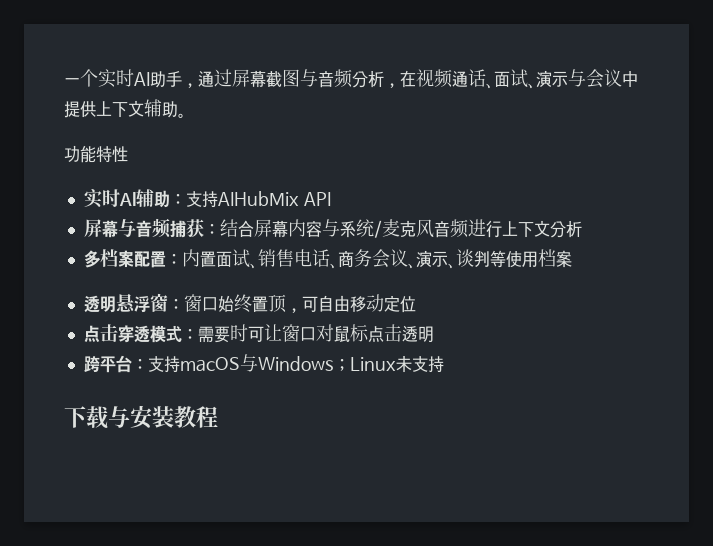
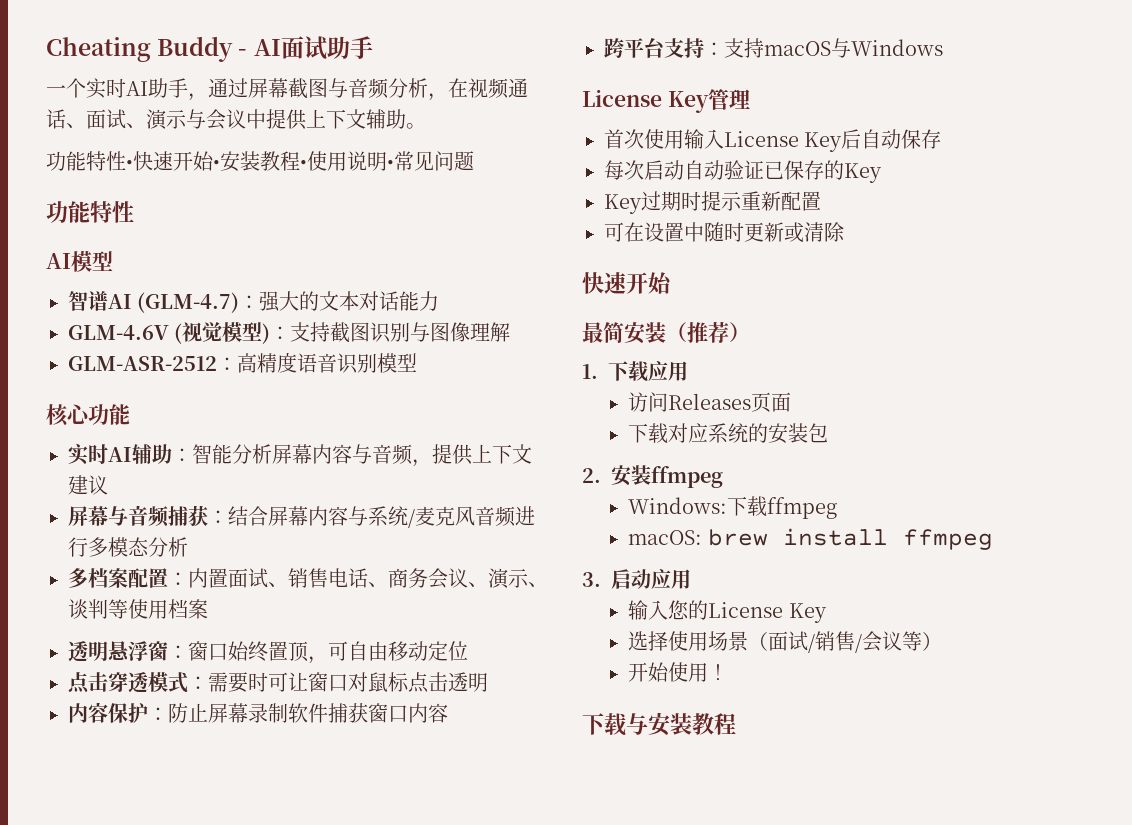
+ Cheating Buddy - AI面试助手
+ 功能特性•快速开始•安装教程•使用说明•常见问题
  功能特性
- 实时AI辅助：支持AIHubMix API
+ AI模型
+ 智谱AI (GLM-4.7)：强大的文本对话能力
+ GLM-4.6V (视觉模型)：支持截图识别与图像理解
+ GLM-ASR-2512：高精度语音识别模型
+ 核心功能
+ 实时AI辅助：智能分析屏幕内容与音频，提供上下文建议
- 屏幕与音频捕获：结合屏幕内容与系统/麦克风音频进行上下文分析
+ 屏幕与音频捕获：结合屏幕内容与系统/麦克风音频进行多模态分析
+ 内容保护：防止屏幕录制软件捕获窗口内容
- 跨平台：支持macOS与Windows；Linux未支持
+ 跨平台支持：支持macOS与Windows
+ License Key管理
+ 首次使用输入License Key后自动保存
+ 每次启动自动验证已保存的Key
+ Key过期时提示重新配置
+ 可在设置中随时更新或清除
+ 快速开始
+ 最简安装（推荐）
+ 1.下载应用
+ 访问Releases页面
+ 下载对应系统的安装包
+ 2.安装ffmpeg
+ Windows:下载ffmpeg
+ macOS: brew install ffmpeg
+ 3.启动应用
+ 输入您的License Key
+ 选择使用场景（面试/销售/会议等）
+ 开始使用！

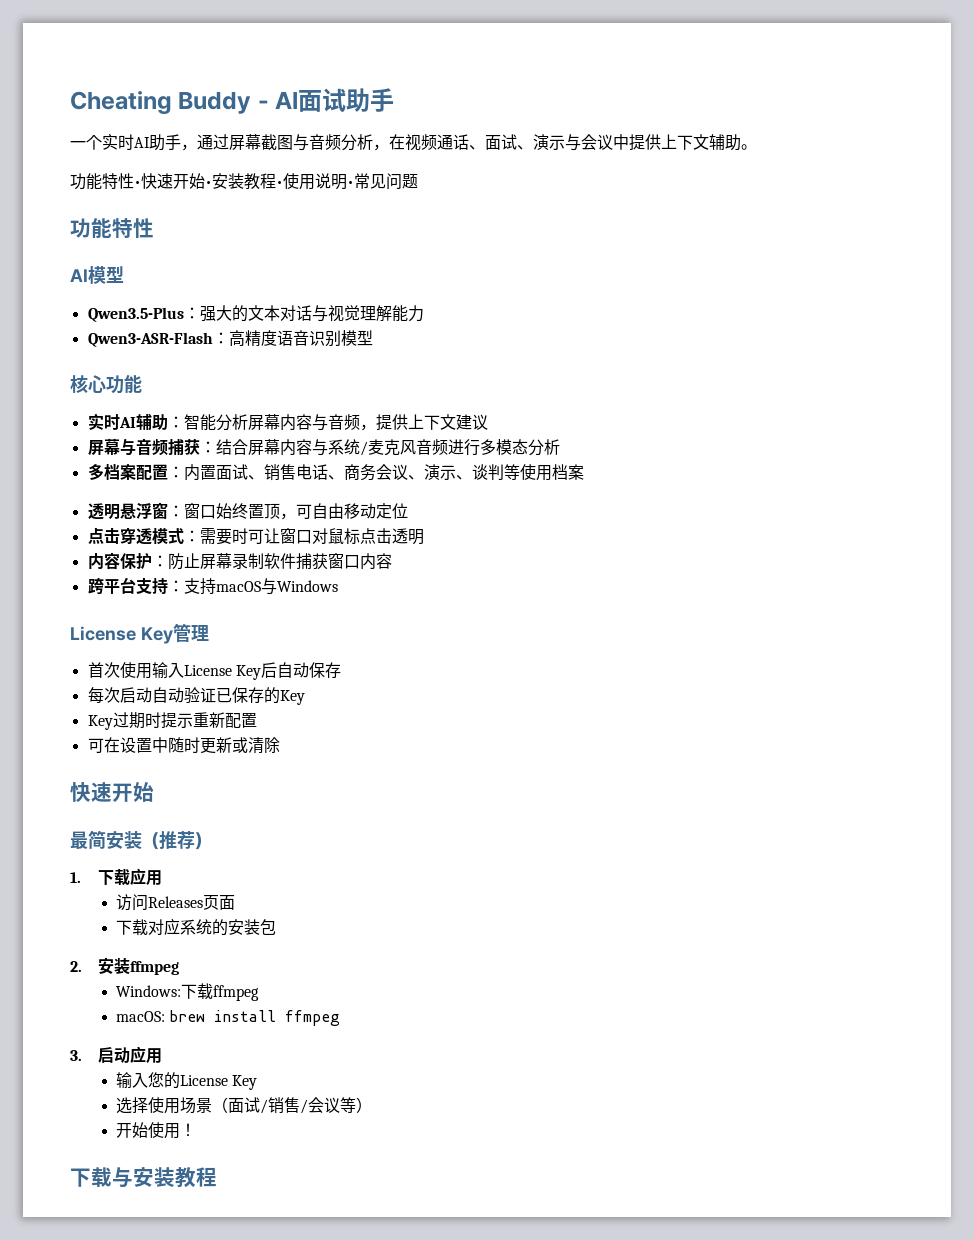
- 智谱AI (GLM-4.7)：强大的文本对话能力
+ Qwen3.5-Plus：强大的文本对话与视觉理解能力
- GLM-4.6V (视觉模型)：支持截图识别与图像理解
- GLM-ASR-2512：高精度语音识别模型
+ Qwen3-ASR-Flash：高精度语音识别模型

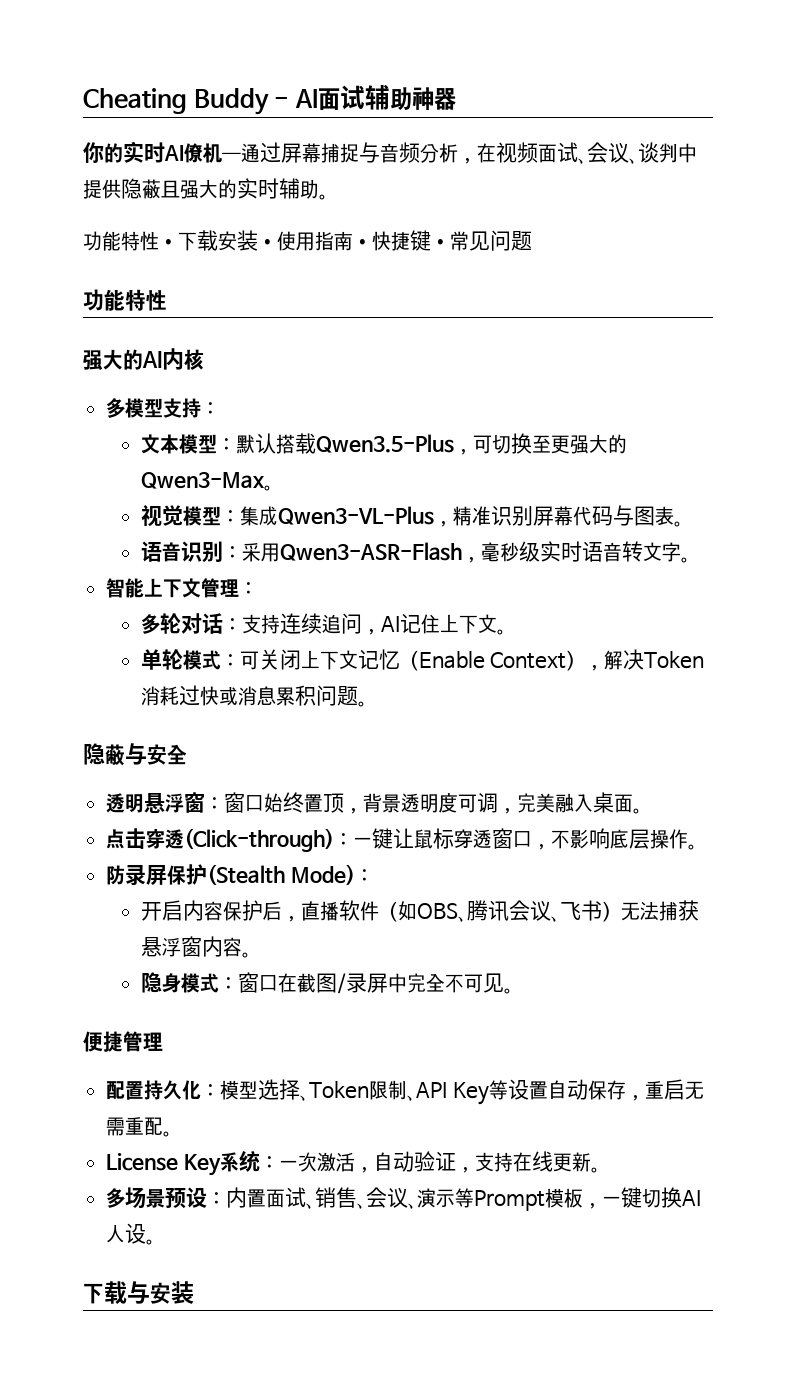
- Cheating Buddy - AI面试助手
- 一个实时AI助手，通过屏幕截图与音频分析，在视频通话、面试、演示与会议中提供上下文辅助。
+ Cheating Buddy - AI面试辅助神器
+ 你的实时AI僚机—通过屏幕捕捉与音频分析，在视频面试、会议、谈判中提供隐蔽且强大的实时辅助。
- 功能特性•快速开始•安装教程•使用说明•常见问题
+ 功能特性•下载安装•使用指南•快捷键•常见问题
- AI模型
- Qwen3.5-Plus：强大的文本对话与视觉理解能力
- Qwen3-ASR-Flash：高精度语音识别模型
- 核心功能
- 实时AI辅助：智能分析屏幕内容与音频，提供上下文建议
- 屏幕与音频捕获：结合屏幕内容与系统/麦克风音频进行多模态分析
- 多档案配置：内置面试、销售电话、商务会议、演示、谈判等使用档案
+ 强大的AI内核
+ 多模型支持：
+ 文本模型：默认搭载Qwen3.5-Plus，可切换至更强大的Qwen3-Max。
+ 视觉模型：集成Qwen3-VL-Plus，精准识别屏幕代码与图表。
+ 语音识别：采用Qwen3-ASR-Flash，毫秒级实时语音转文字。
+ 智能上下文管理：
+ 多轮对话：支持连续追问，AI记住上下文。
+ 单轮模式：可关闭上下文记忆（Enable Context），解决Token消耗过快或消息累积问题。
+ 隐蔽与安全
- 透明悬浮窗：窗口始终置顶，可自由移动定位
- 点击穿透模式：需要时可让窗口对鼠标点击透明
- 内容保护：防止屏幕录制软件捕获窗口内容
- 跨平台支持：支持macOS与Windows
- License Key管理
- 首次使用输入License Key后自动保存
- 每次启动自动验证已保存的Key
- Key过期时提示重新配置
- 可在设置中随时更新或清除
- 快速开始
- 最简安装（推荐）
- 1.下载应用
- 访问Releases页面
- 下载对应系统的安装包
- 2.安装ffmpeg
- Windows:下载ffmpeg
- macOS: brew install ffmpeg
- 3.启动应用
- 输入您的License Key
- 选择使用场景（面试/销售/会议等）
- 开始使用！
+ 透明悬浮窗：窗口始终置顶，背景透明度可调，完美融入桌面。
+ 点击穿透(Click-through)：一键让鼠标穿透窗口，不影响底层操作。
+ 防录屏保护(Stealth Mode)：
+ 开启内容保护后，直播软件（如OBS、腾讯会议、飞书）无法捕获悬浮窗内容。
+ 隐身模式：窗口在截图/录屏中完全不可见。
+ 便捷管理
+ 配置持久化：模型选择、Token限制、API Key等设置自动保存，重启无需重配。
+ License Key系统：一次激活，自动验证，支持在线更新。
+ 多场景预设：内置面试、销售、会议、演示等Prompt模板，一键切换AI人设。
- 下载与安装教程
+ 下载与安装

